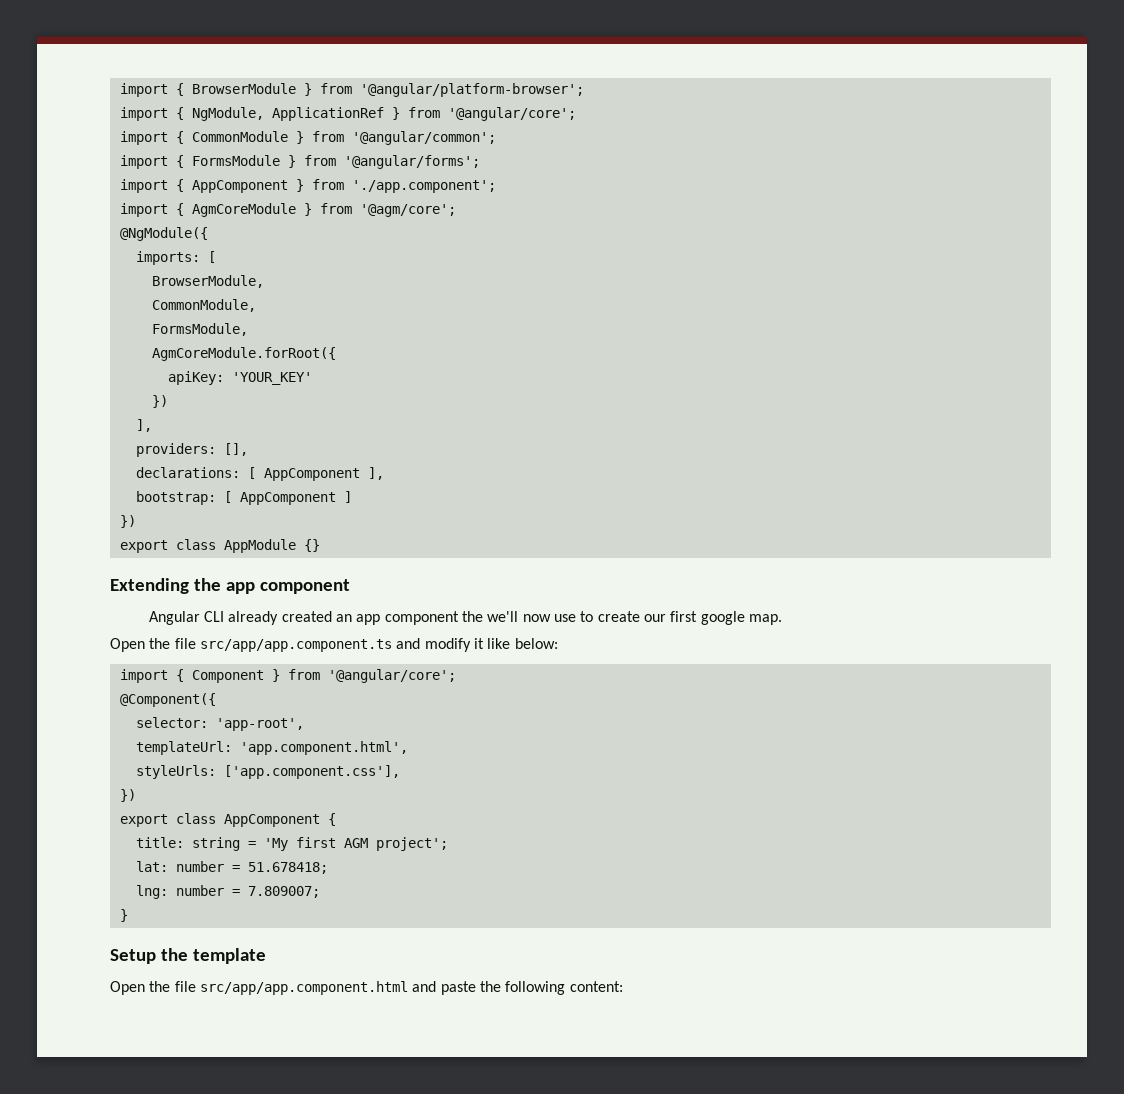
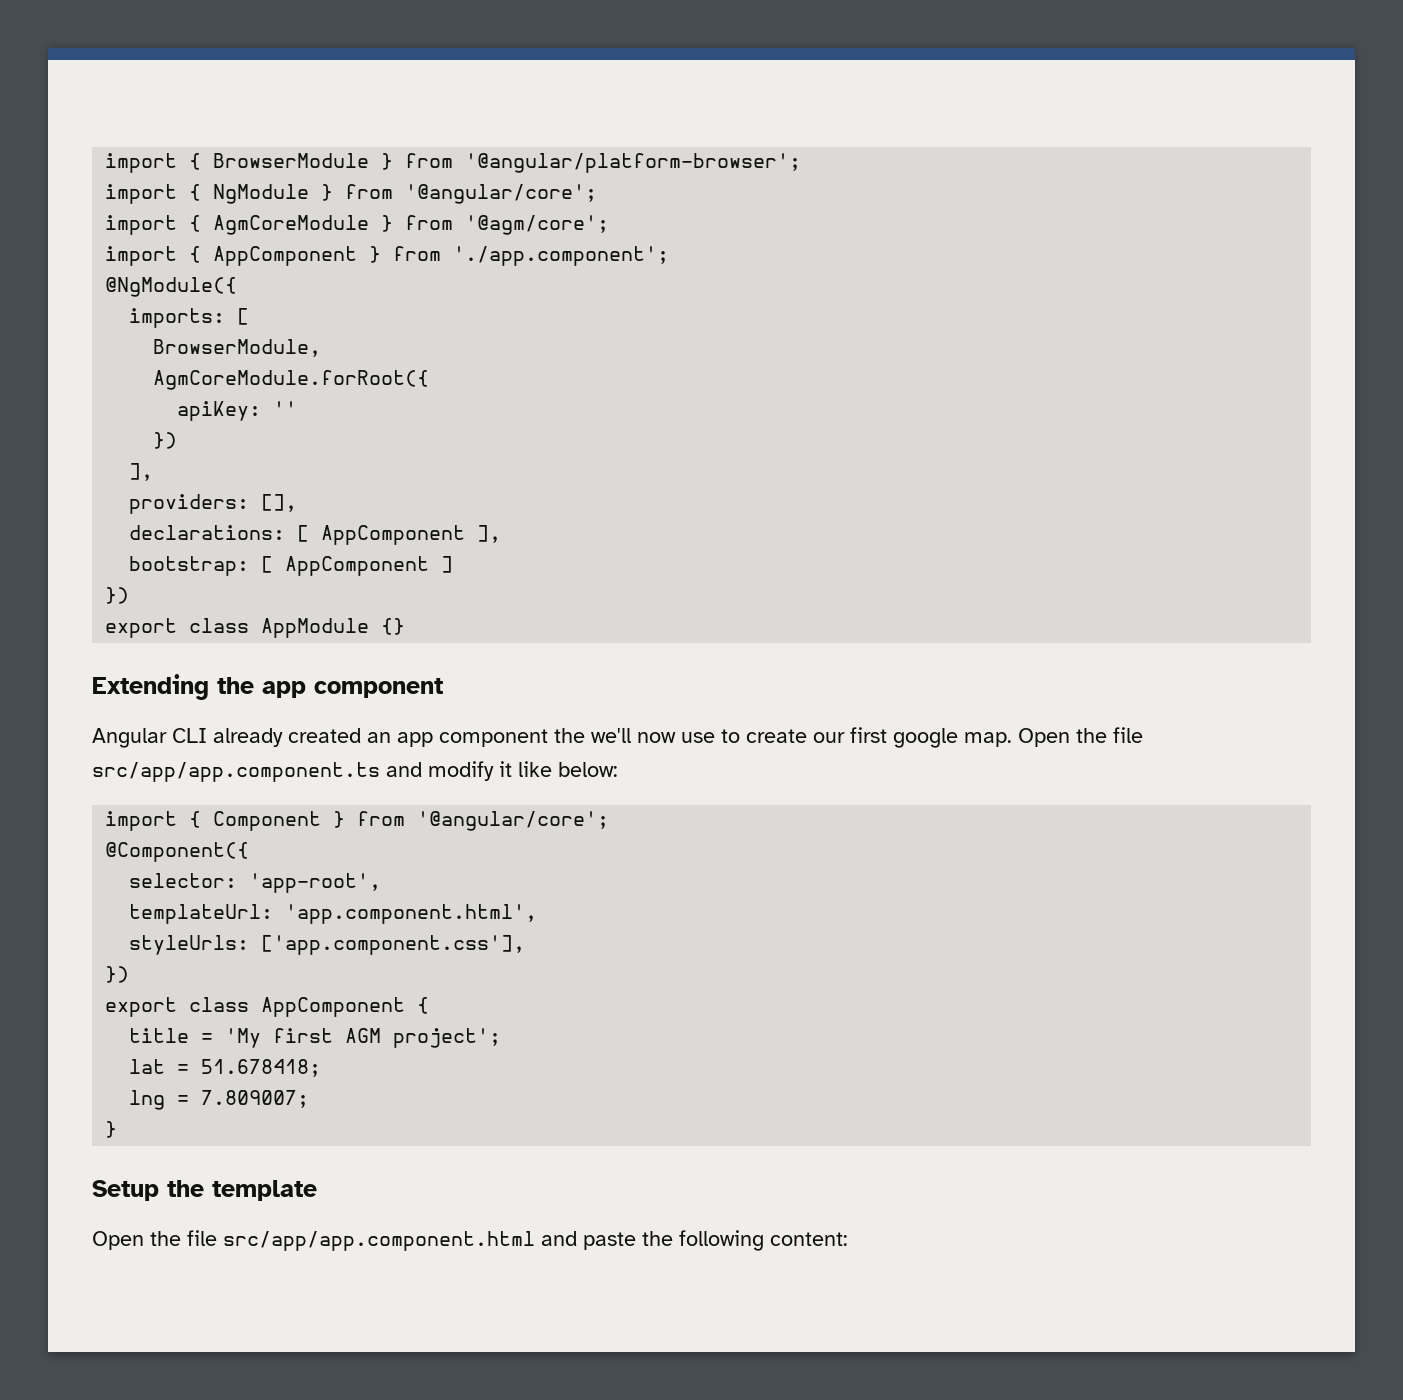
- import { NgModule, ApplicationRef } from '@angular/core';
+ import { NgModule } from '@angular/core';
- import { CommonModule } from '@angular/common';
- import { FormsModule } from '@angular/forms';
+ import { AgmCoreModule } from '@agm/core';
- import { AgmCoreModule } from '@agm/core';
- CommonModule,
- FormsModule,
- apiKey: 'YOUR_KEY'
+ apiKey: ''
- Angular CLI already created an app component the we'll now use to create our first google map.
- Open the file src/app/app.component.ts and modify it like below:
+ Angular CLI already created an app component the we'll now use to create our first google map. Open the file src/app/app.component.ts and modify it like below:
- title: string = 'My first AGM project';
+ title = 'My first AGM project';
- lat: number = 51.678418;
+ lat = 51.678418;
- lng: number = 7.809007;
+ lng = 7.809007;

